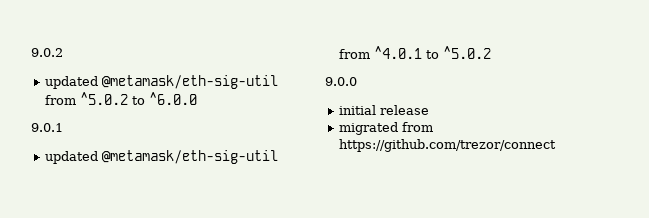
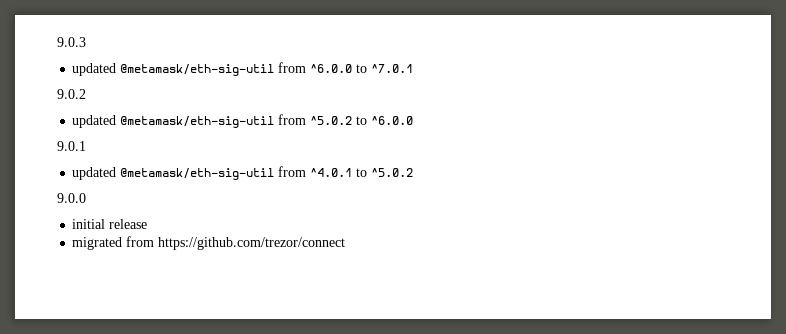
+ 9.0.3
+ updated @metamask/eth-sig-util from ^6.0.0 to ^7.0.1

